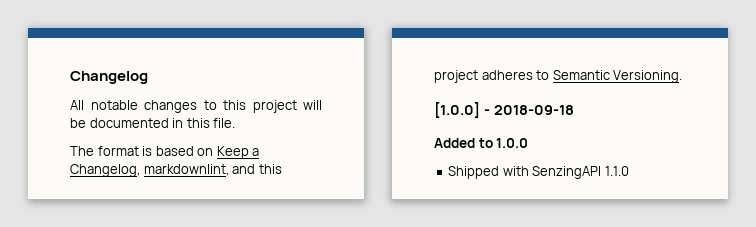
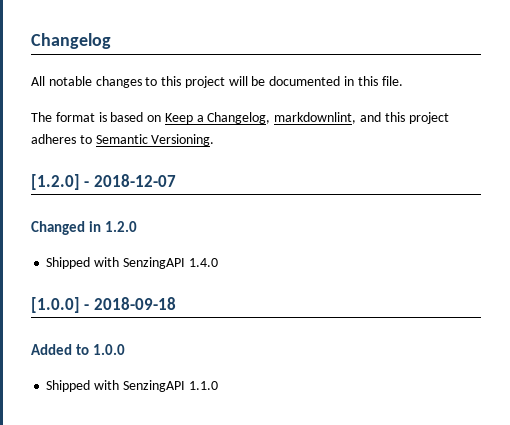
+ [1.2.0] - 2018-12-07
+ Changed in 1.2.0
+ Shipped with SenzingAPI 1.4.0

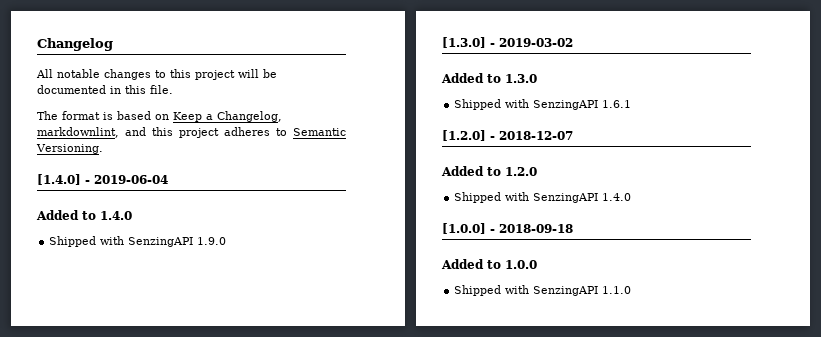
+ [1.4.0] - 2019-06-04
+ Added to 1.4.0
+ Shipped with SenzingAPI 1.9.0
+ [1.3.0] - 2019-03-02
+ Added to 1.3.0
+ Shipped with SenzingAPI 1.6.1
- Changed in 1.2.0
+ Added to 1.2.0

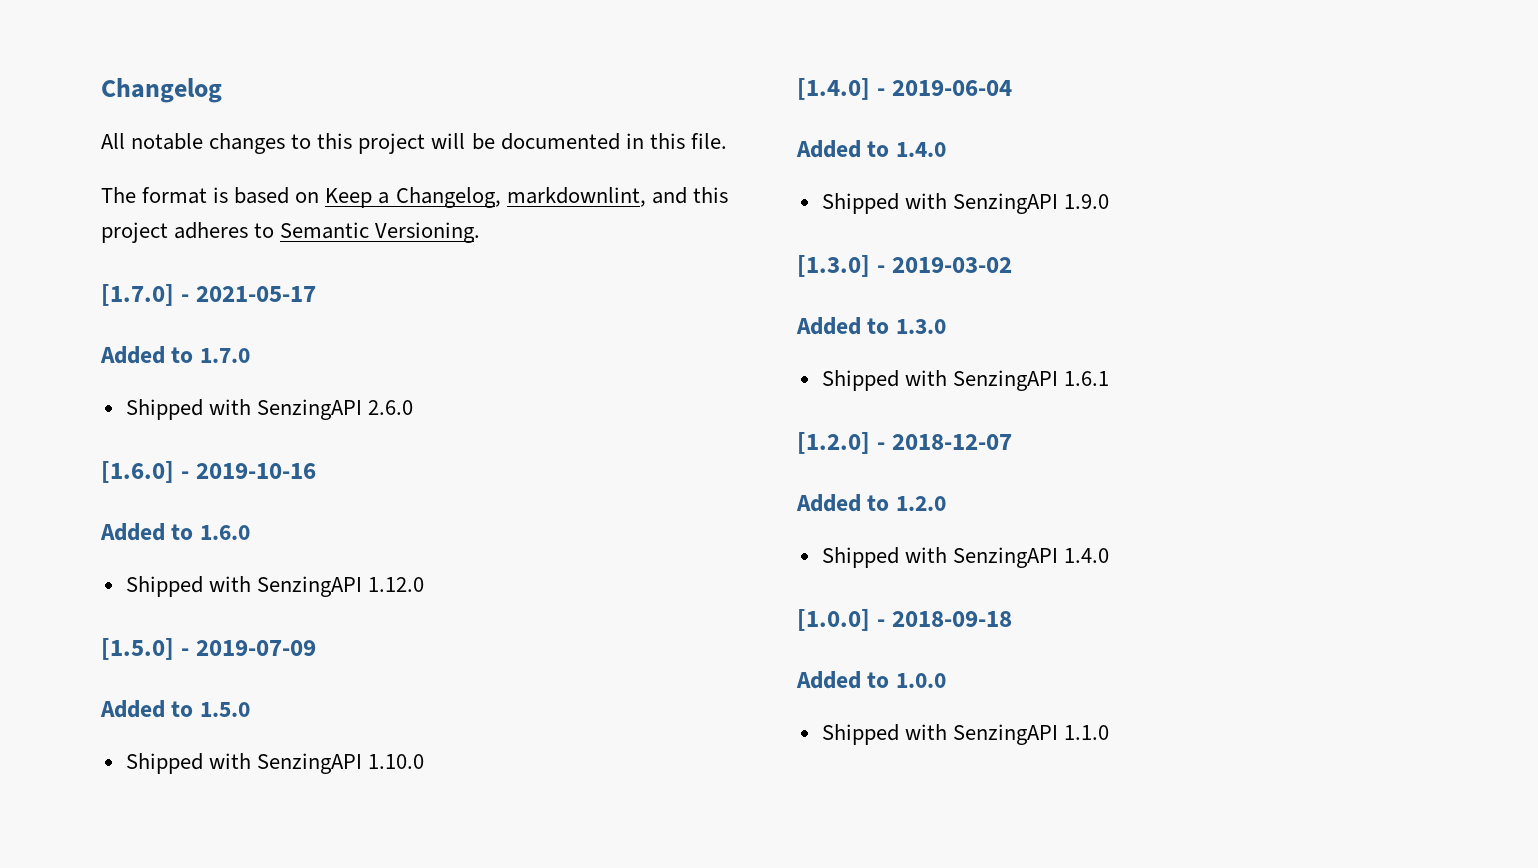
+ [1.7.0] - 2021-05-17
+ Added to 1.7.0
+ Shipped with SenzingAPI 2.6.0
+ [1.6.0] - 2019-10-16
+ Added to 1.6.0
+ Shipped with SenzingAPI 1.12.0
+ [1.5.0] - 2019-07-09
+ Added to 1.5.0
+ Shipped with SenzingAPI 1.10.0

